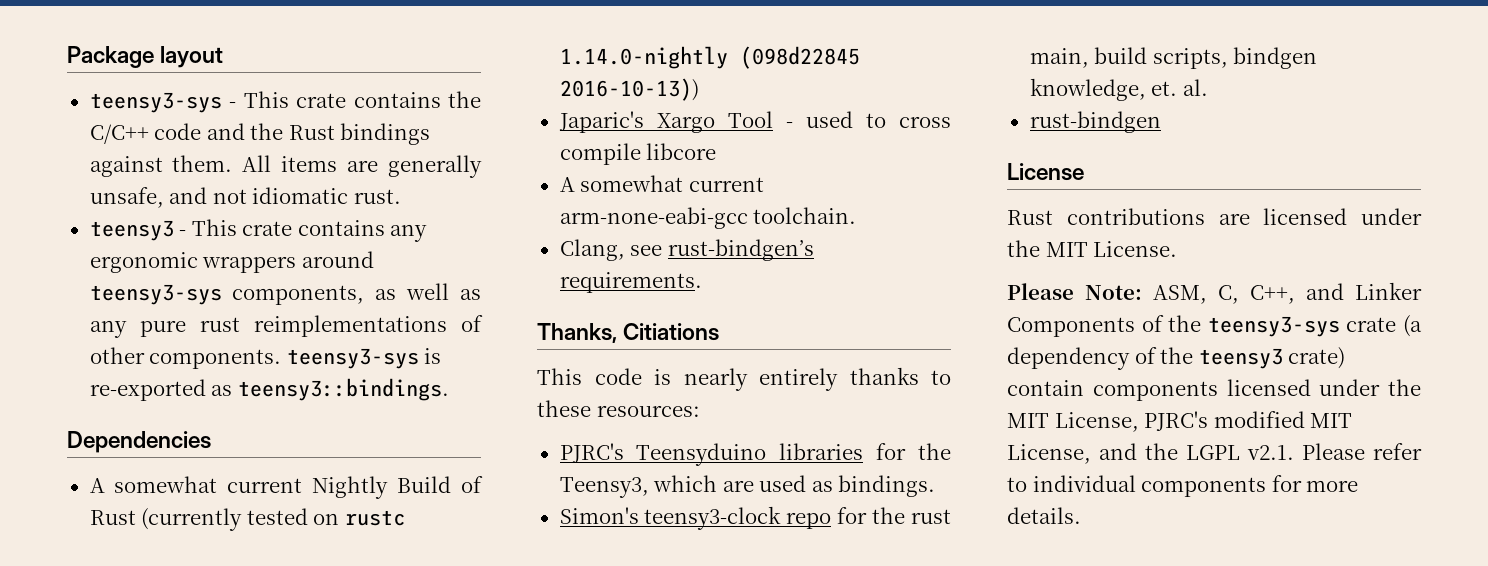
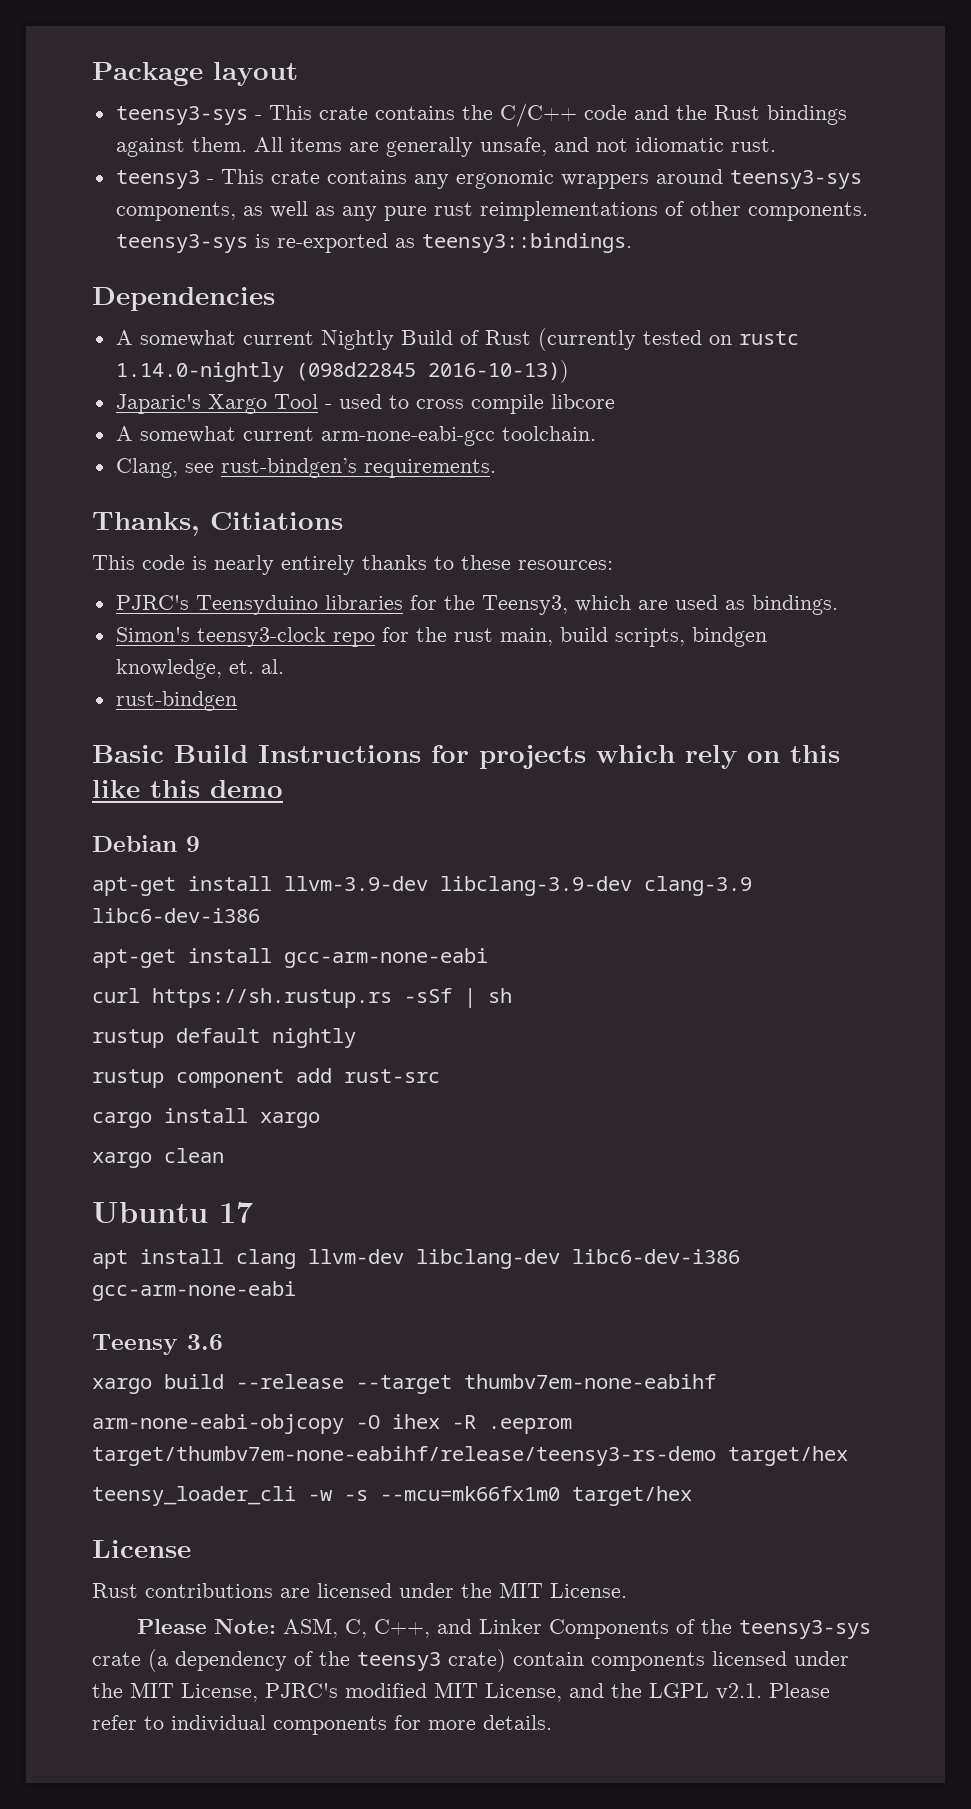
+ Basic Build Instructions for projects which rely on this like this demo
+ Debian 9
+ apt-get install llvm-3.9-dev libclang-3.9-dev clang-3.9 libc6-dev-i386
+ apt-get install gcc-arm-none-eabi
+ curl https://sh.rustup.rs -sSf | sh
+ rustup default nightly
+ rustup component add rust-src
+ cargo install xargo
+ xargo clean
+ Ubuntu 17
+ apt install clang llvm-dev libclang-dev libc6-dev-i386 gcc-arm-none-eabi
+ Teensy 3.6
+ xargo build --release --target thumbv7em-none-eabihf
+ arm-none-eabi-objcopy -O ihex -R .eeprom target/thumbv7em-none-eabihf/release/teensy3-rs-demo target/hex
+ teensy_loader_cli -w -s --mcu=mk66fx1m0 target/hex

